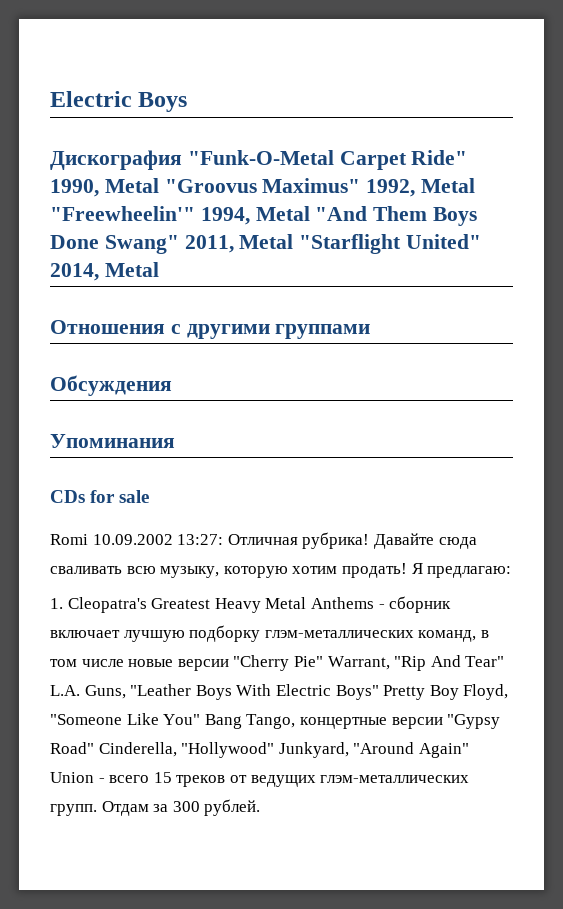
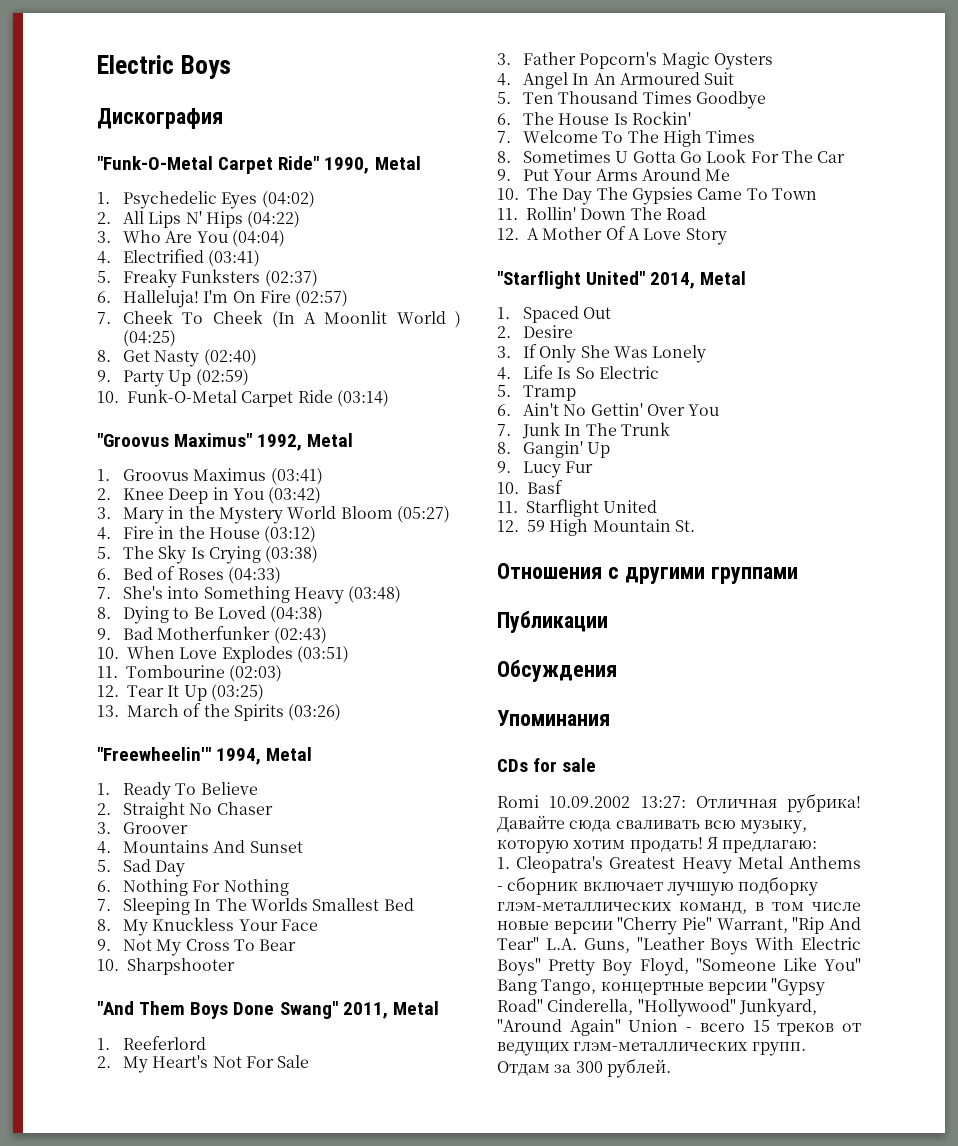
- Дискография "Funk-O-Metal Carpet Ride" 1990, Metal "Groovus Maximus" 1992, Metal "Freewheelin'" 1994, Metal "And Them Boys Done Swang" 2011, Metal "Starflight United" 2014, Metal
+ Дискография
+ "Funk-O-Metal Carpet Ride" 1990, Metal
+ 1. Psychedelic Eyes (04:02)
+ 2. All Lips N' Hips (04:22)
+ 3. Who Are You (04:04)
+ 4. Electrified (03:41)
+ 5. Freaky Funksters (02:37)
+ 6. Halleluja! I'm On Fire (02:57)
+ 7. Cheek To Cheek (In A Moonlit World ) (04:25)
+ 8. Get Nasty (02:40)
+ 9. Party Up (02:59)
+ 10. Funk-O-Metal Carpet Ride (03:14)
+ "Groovus Maximus" 1992, Metal
+ 1. Groovus Maximus (03:41)
+ 2. Knee Deep in You (03:42)
+ 3. Mary in the Mystery World Bloom (05:27)
+ 4. Fire in the House (03:12)
+ 5. The Sky Is Crying (03:38)
+ 6. Bed of Roses (04:33)
+ 7. She's into Something Heavy (03:48)
+ 8. Dying to Be Loved (04:38)
+ 9. Bad Motherfunker (02:43)
+ 10. When Love Explodes (03:51)
+ 11. Tombourine (02:03)
+ 12. Tear It Up (03:25)
+ 13. March of the Spirits (03:26)
+ "Freewheelin'" 1994, Metal
+ 1. Ready To Believe
+ 2. Straight No Chaser
+ 3. Groover
+ 4. Mountains And Sunset
+ 5. Sad Day
+ 6. Nothing For Nothing
+ 7. Sleeping In The Worlds Smallest Bed
+ 8. My Knuckless Your Face
+ 9. Not My Cross To Bear
+ 10. Sharpshooter
+ "And Them Boys Done Swang" 2011, Metal
+ 1. Reeferlord
+ 2. My Heart's Not For Sale
+ 3. Father Popcorn's Magic Oysters
+ 4. Angel In An Armoured Suit
+ 5. Ten Thousand Times Goodbye
+ 6. The House Is Rockin'
+ 7. Welcome To The High Times
+ 8. Sometimes U Gotta Go Look For The Car
+ 9. Put Your Arms Around Me
+ 10. The Day The Gypsies Came To Town
+ 11. Rollin' Down The Road
+ 12. A Mother Of A Love Story
+ "Starflight United" 2014, Metal
+ 1. Spaced Out
+ 2. Desire
+ 3. If Only She Was Lonely
+ 4. Life Is So Electric
+ 5. Tramp
+ 6. Ain't No Gettin' Over You
+ 7. Junk In The Trunk
+ 8. Gangin' Up
+ 9. Lucy Fur
+ 10. Basf
+ 11. Starflight United
+ 12. 59 High Mountain St.
+ Публикации

